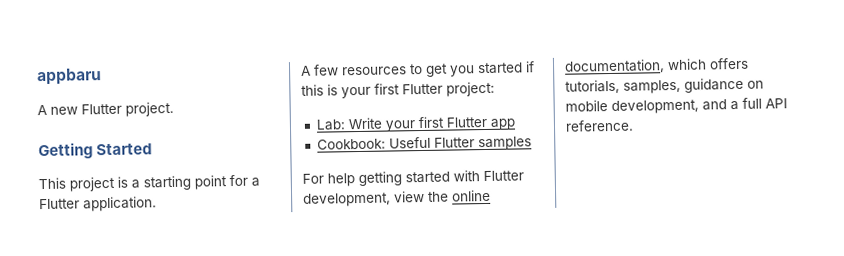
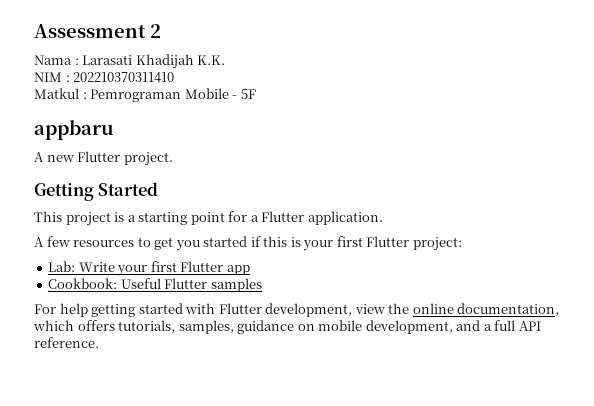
+ Assessment 2
+ Nama : Larasati Khadijah K.K.
+ NIM : 202210370311410
+ Matkul : Pemrograman Mobile - 5F

